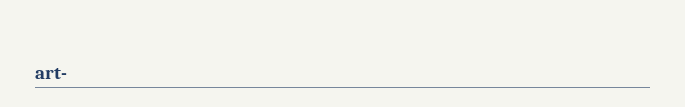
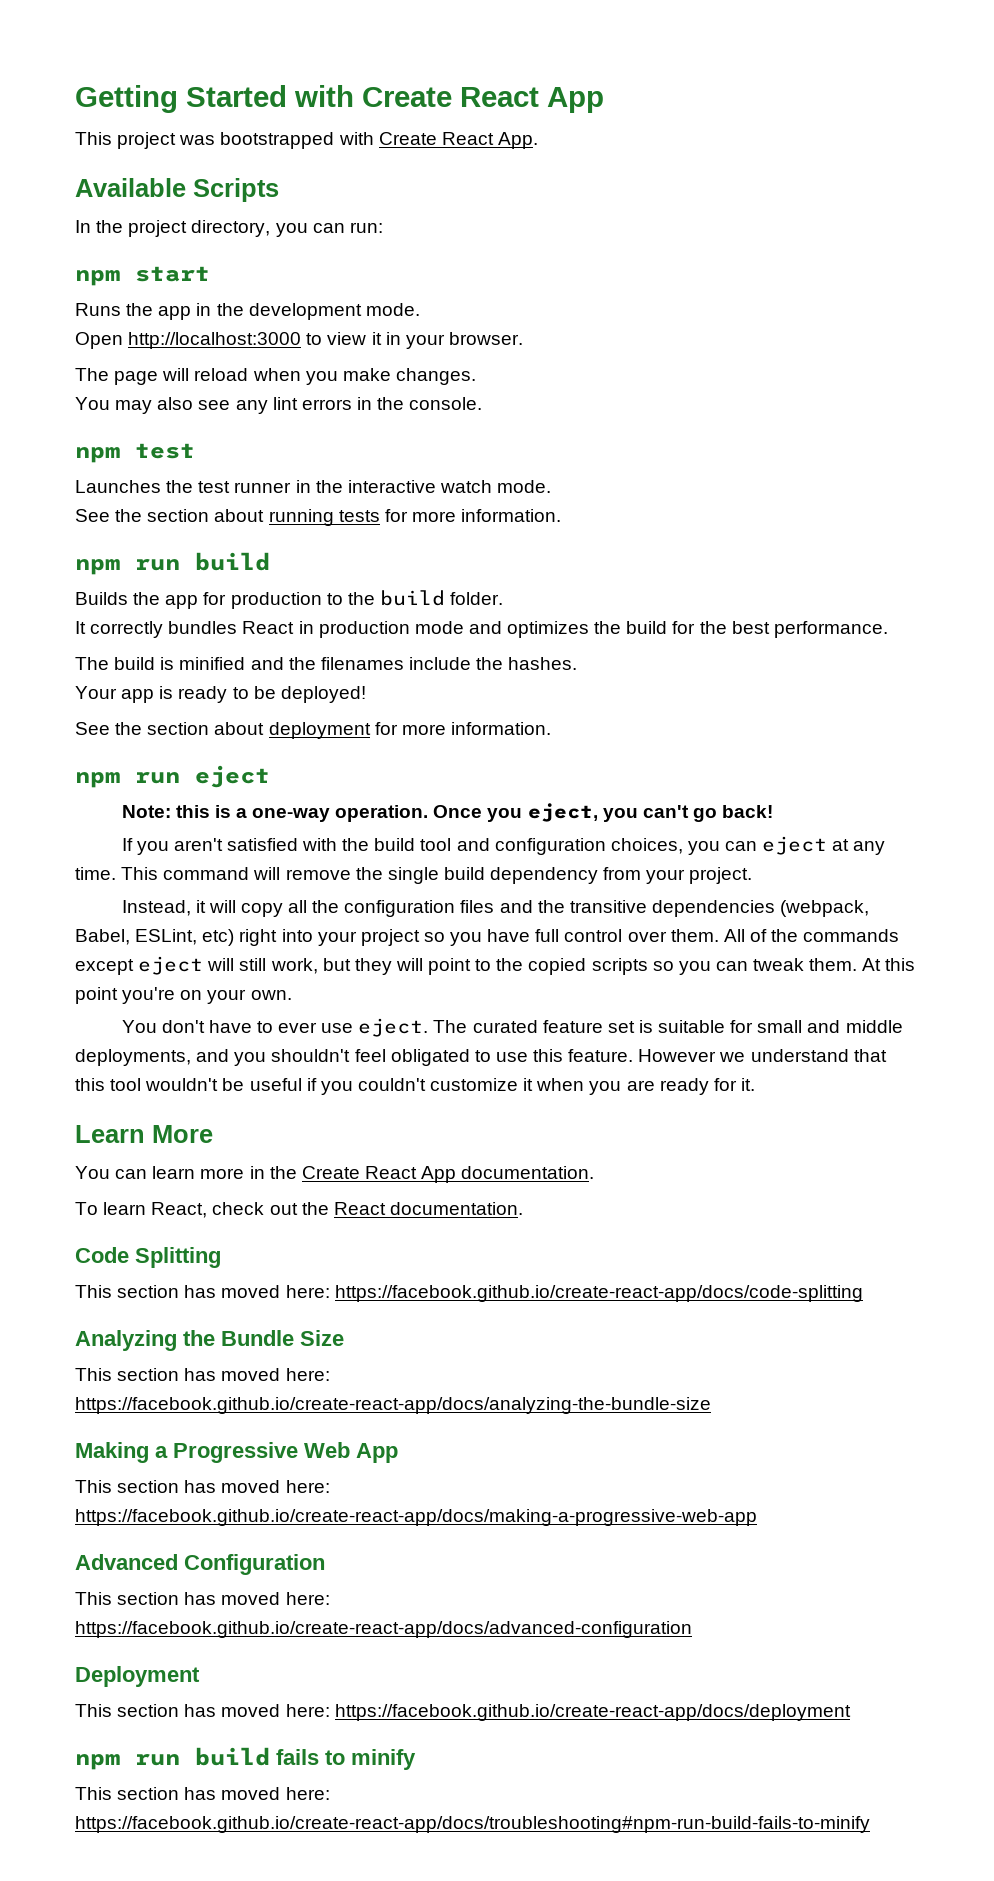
- art-
+ Getting Started with Create React App
+ This project was bootstrapped with Create React App.
+ Available Scripts
+ In the project directory, you can run:
+ npm start
+ Runs the app in the development mode.
+ Open http://localhost:3000 to view it in your browser.
+ The page will reload when you make changes.
+ You may also see any lint errors in the console.
+ npm test
+ Launches the test runner in the interactive watch mode.
+ See the section about running tests for more information.
+ npm run build
+ Builds the app for production to the build folder.
+ It correctly bundles React in production mode and optimizes the build for the best performance.
+ The build is minified and the filenames include the hashes.
+ Your app is ready to be deployed!
+ See the section about deployment for more information.
+ npm run eject
+ Note: this is a one-way operation. Once you eject, you can't go back!
+ If you aren't satisfied with the build tool and configuration choices, you can eject at any time. This command will remove the single build dependency from your project.
+ Instead, it will copy all the configuration files and the transitive dependencies (webpack, Babel, ESLint, etc) right into your project so you have full control over them. All of the commands except eject will still work, but they will point to the copied scripts so you can tweak them. At this point you're on your own.
+ You don't have to ever use eject. The curated feature set is suitable for small and middle deployments, and you shouldn't feel obligated to use this feature. However we understand that this tool wouldn't be useful if you couldn't customize it when you are ready for it.
+ Learn More
+ You can learn more in the Create React App documentation.
+ To learn React, check out the React documentation.
+ Code Splitting
+ This section has moved here: https://facebook.github.io/create-react-app/docs/code-splitting
+ Analyzing the Bundle Size
+ This section has moved here: https://facebook.github.io/create-react-app/docs/analyzing-the-bundle-size
+ Making a Progressive Web App
+ This section has moved here: https://facebook.github.io/create-react-app/docs/making-a-progressive-web-app
+ Advanced Configuration
+ This section has moved here: https://facebook.github.io/create-react-app/docs/advanced-configuration
+ Deployment
+ This section has moved here: https://facebook.github.io/create-react-app/docs/deployment
+ npm run build fails to minify
+ This section has moved here: https://facebook.github.io/create-react-app/docs/troubleshooting#npm-run-build-fails-to-minify

